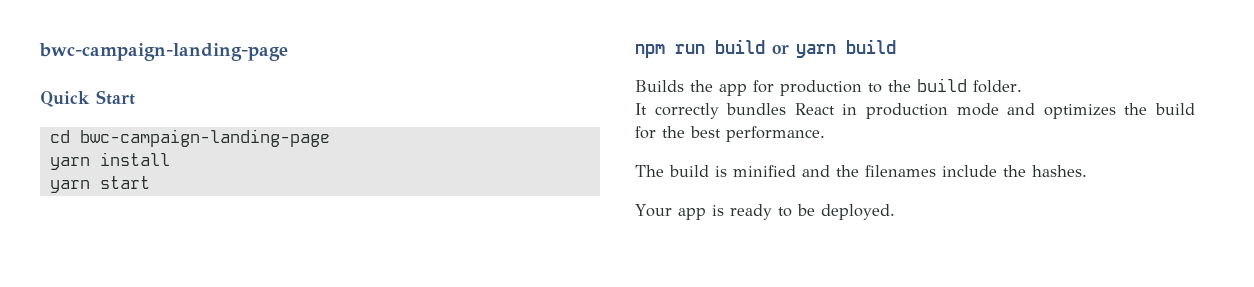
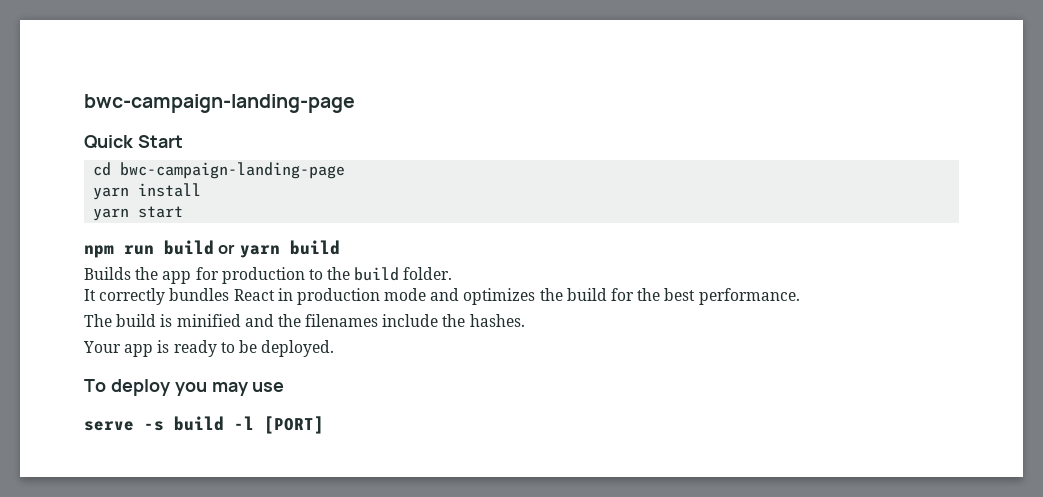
+ To deploy you may use
+ serve -s build -l [PORT]

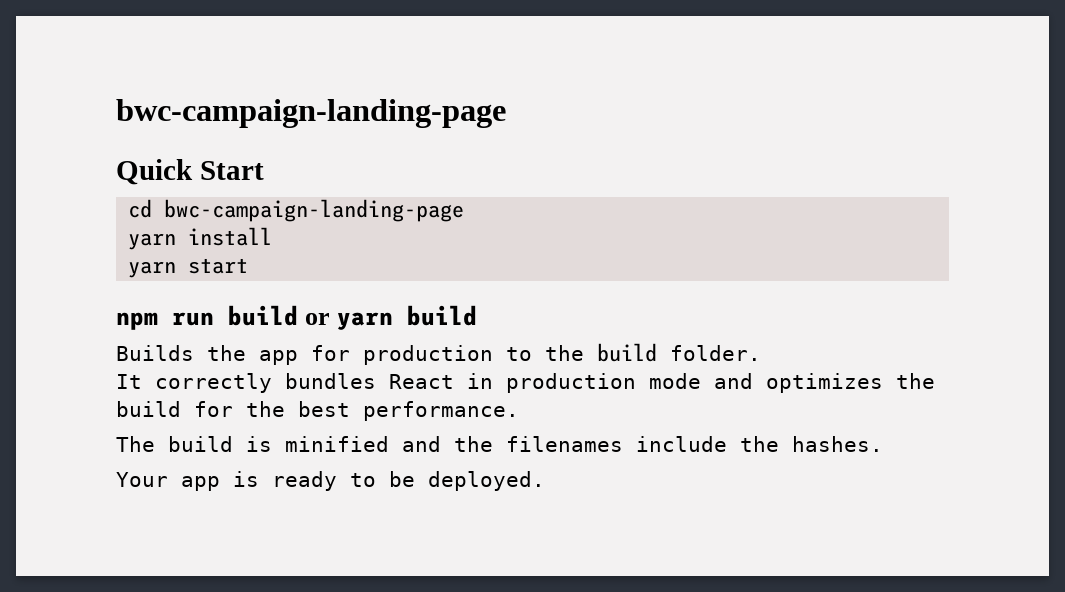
- To deploy you may use
- serve -s build -l [PORT]

